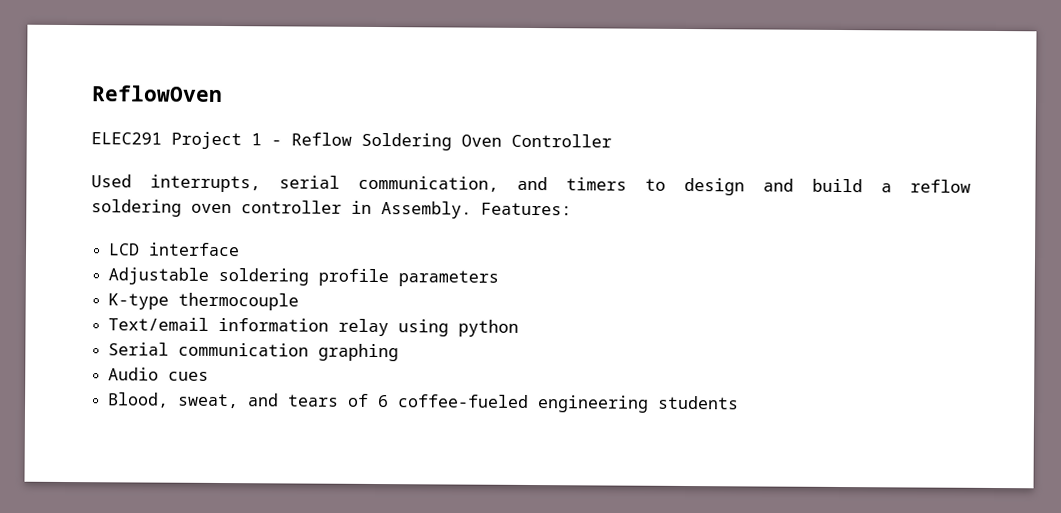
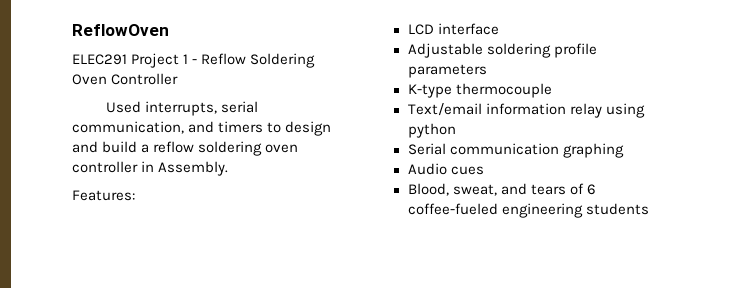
- Used interrupts, serial communication, and timers to design and build a reflow soldering oven controller in Assembly. Features:
+ Used interrupts, serial communication, and timers to design and build a reflow soldering oven controller in Assembly.
+ Features:

